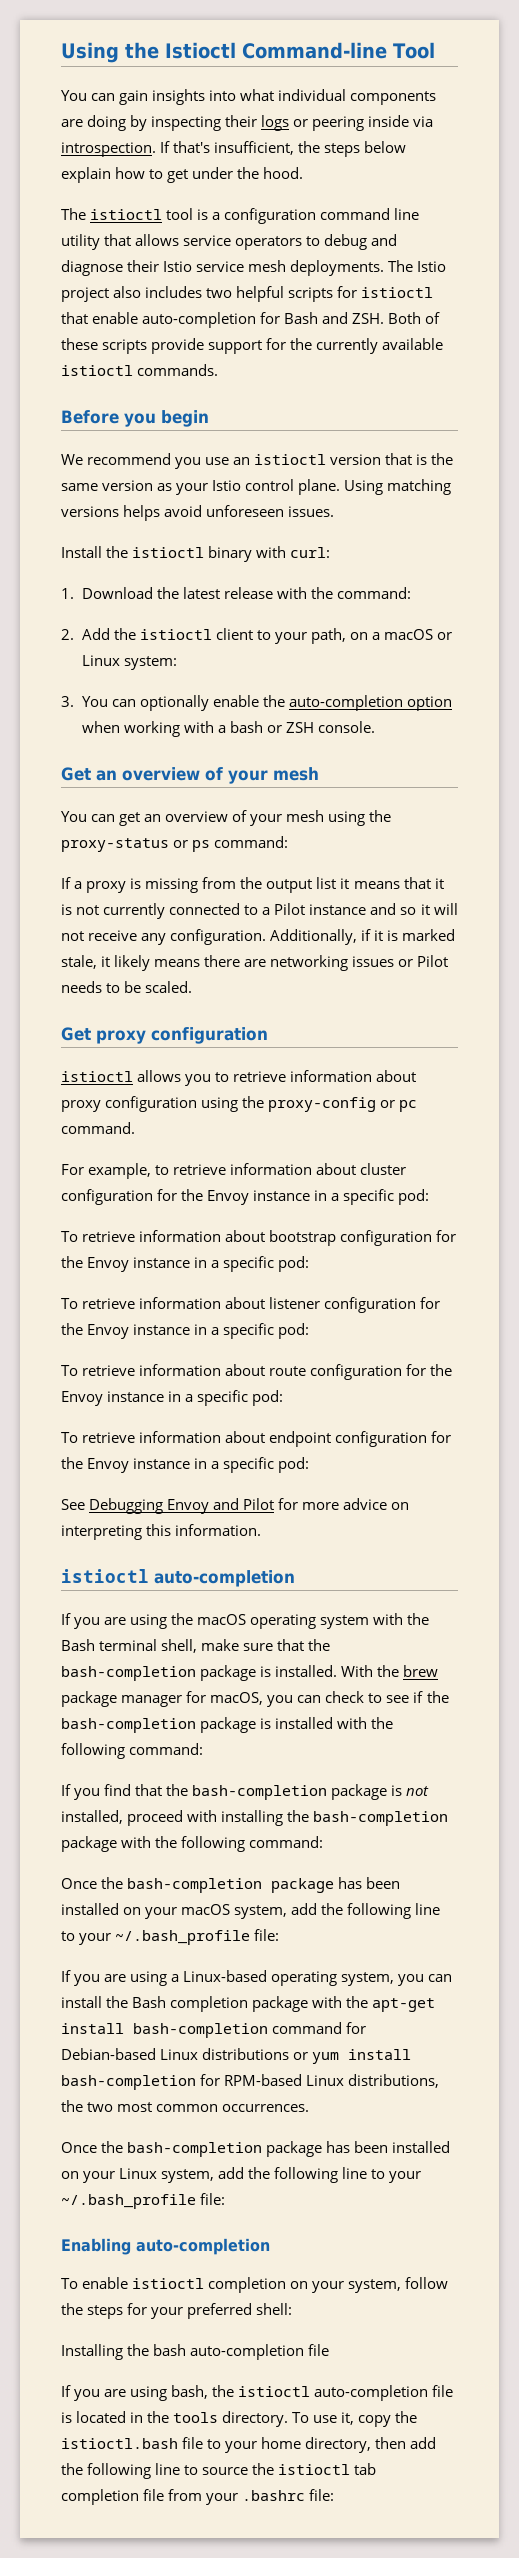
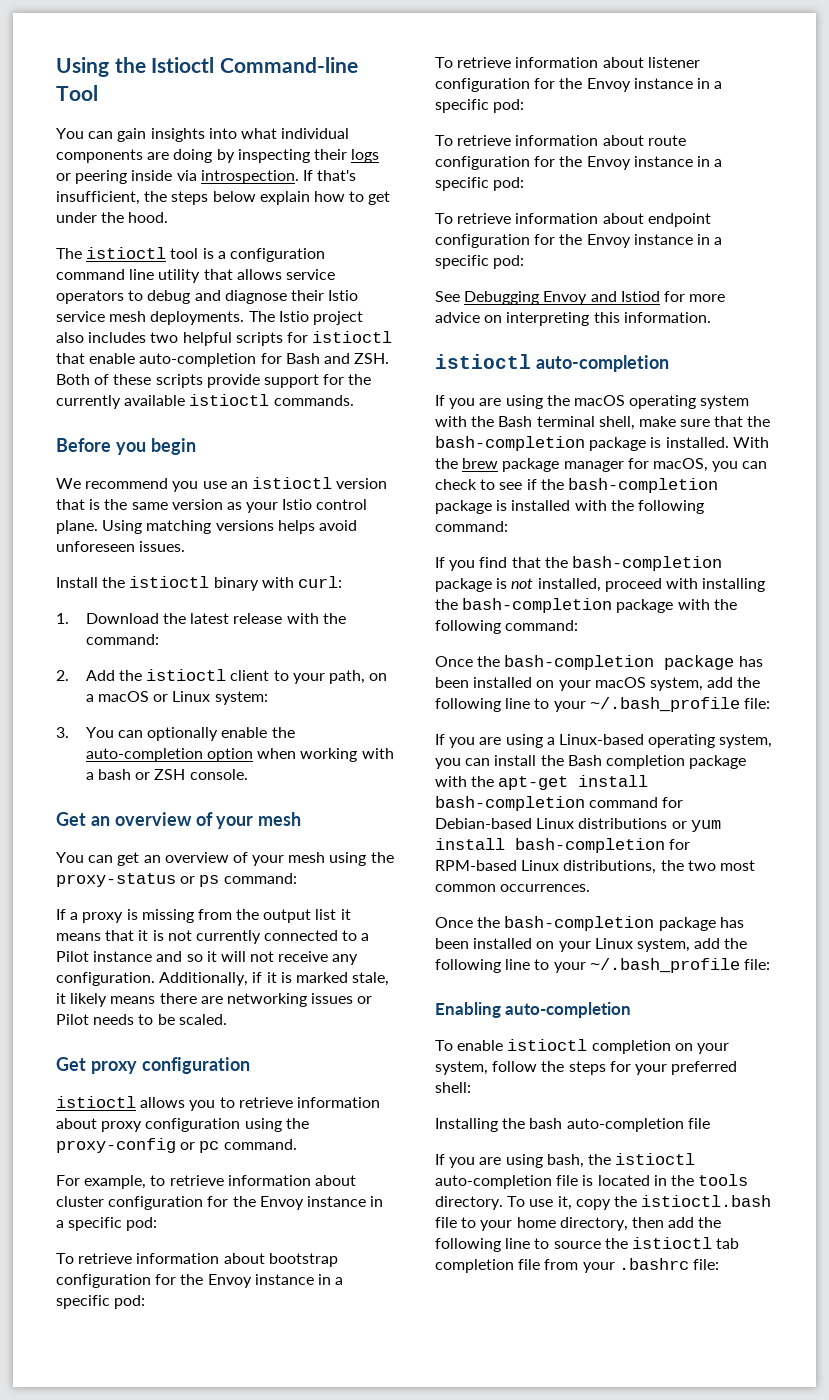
- See Debugging Envoy and Pilot for more advice on interpreting this information.
+ See Debugging Envoy and Istiod for more advice on interpreting this information.

